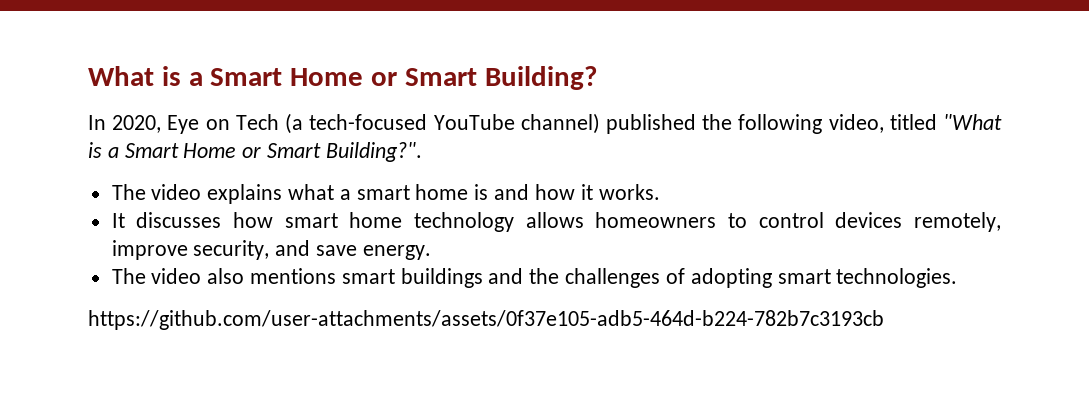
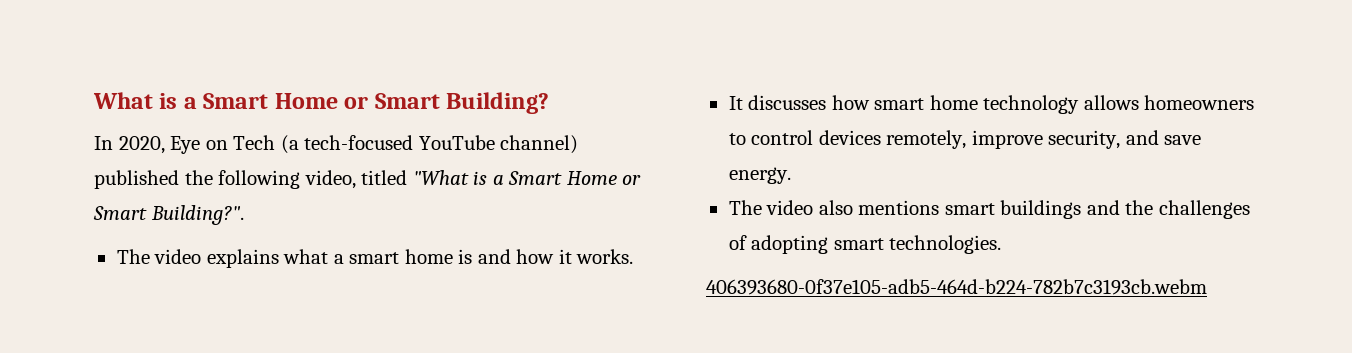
- https://github.com/user-attachments/assets/0f37e105-adb5-464d-b224-782b7c3193cb
+ 406393680-0f37e105-adb5-464d-b224-782b7c3193cb.webm

